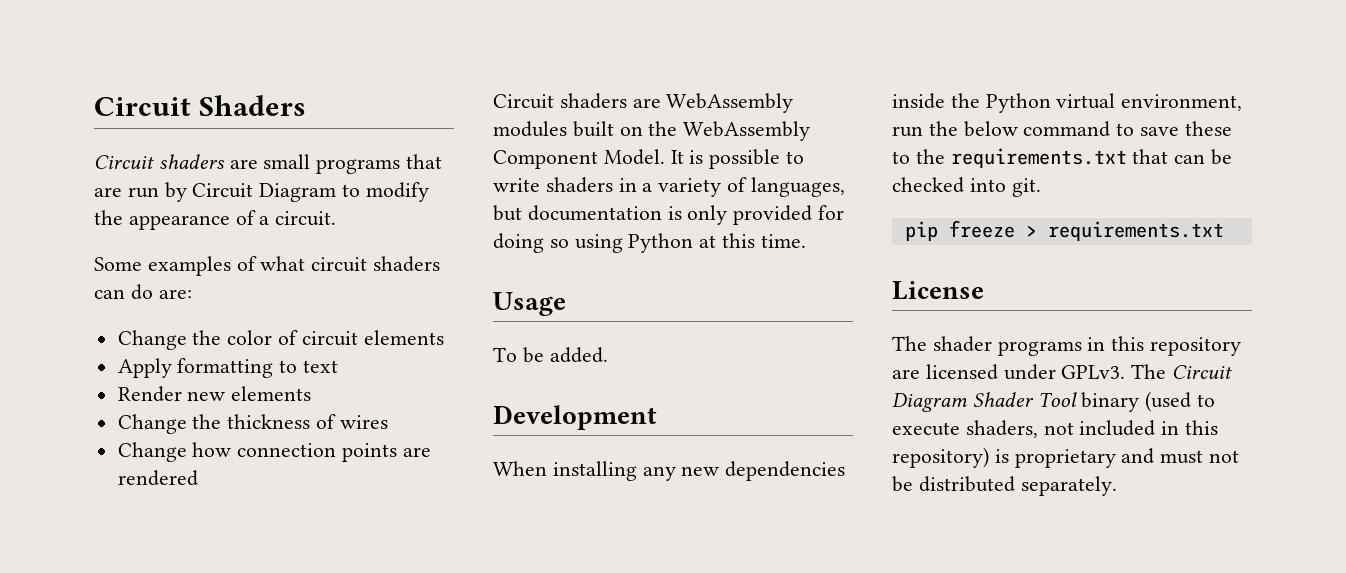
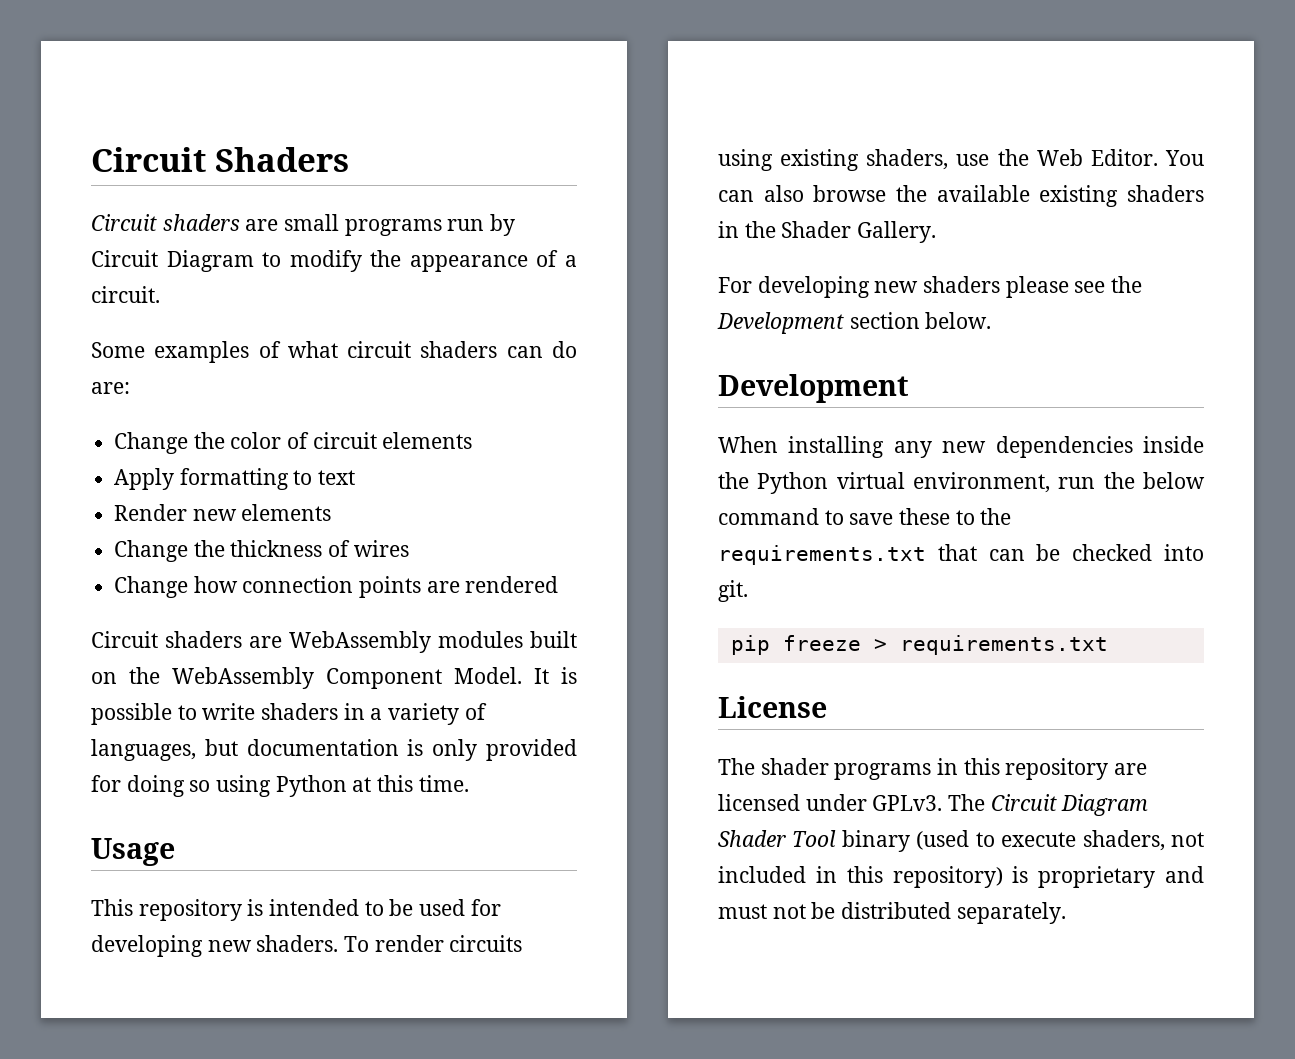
- Circuit shaders are small programs that are run by Circuit Diagram to modify the appearance of a circuit.
+ Circuit shaders are small programs run by Circuit Diagram to modify the appearance of a circuit.
- To be added.
+ This repository is intended to be used for developing new shaders. To render circuits using existing shaders, use the Web Editor. You can also browse the available existing shaders in the Shader Gallery.
+ For developing new shaders please see the Development section below.

